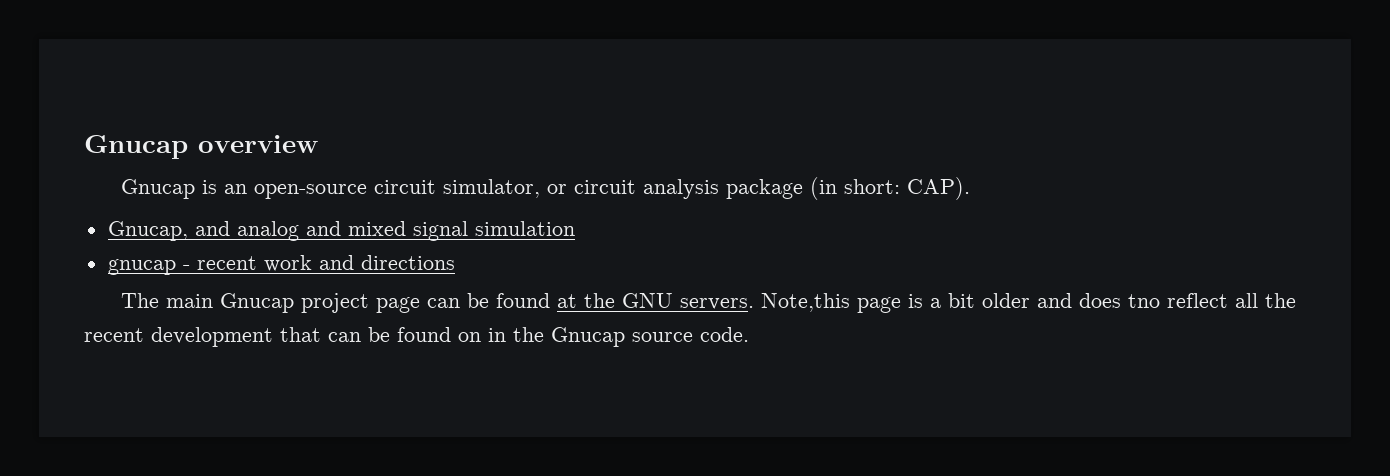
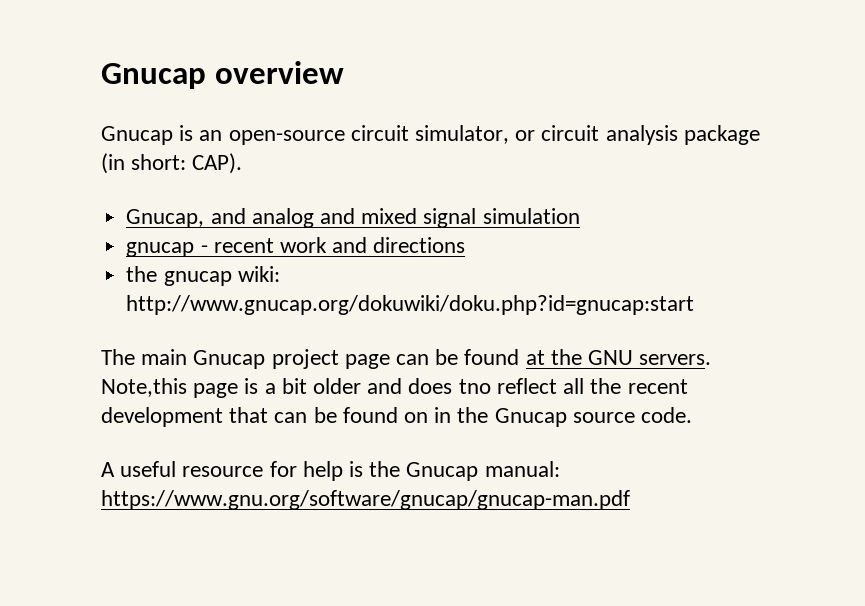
+ the gnucap wiki: http://www.gnucap.org/dokuwiki/doku.php?id=gnucap:start
+ A useful resource for help is the Gnucap manual: https://www.gnu.org/software/gnucap/gnucap-man.pdf

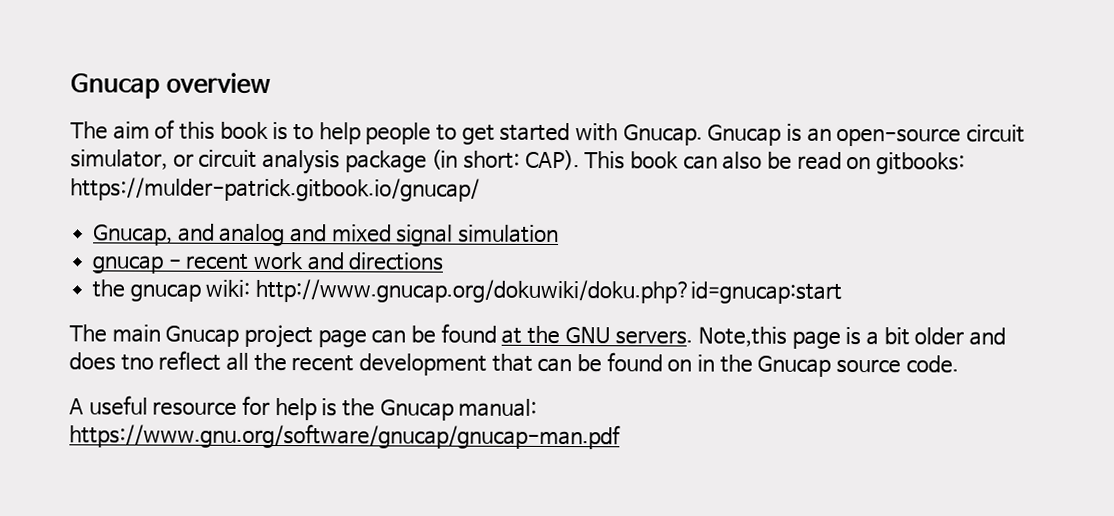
+ The aim of this book is to help people to get started with Gnucap.
+ This book can also be read on gitbooks: https://mulder-patrick.gitbook.io/gnucap/

